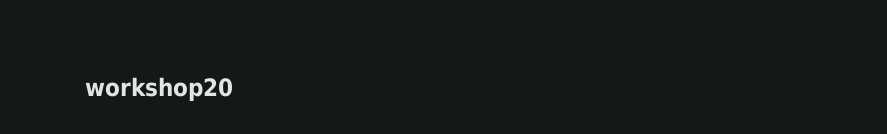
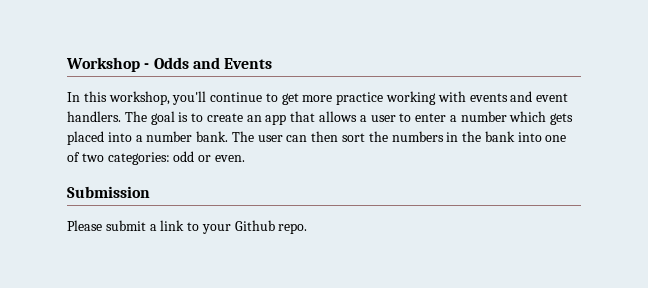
- workshop20
+ Workshop - Odds and Events
+ In this workshop, you'll continue to get more practice working with events and event handlers. The goal is to create an app that allows a user to enter a number which gets placed into a number bank. The user can then sort the numbers in the bank into one of two categories: odd or even.
+ Submission
+ Please submit a link to your Github repo.

